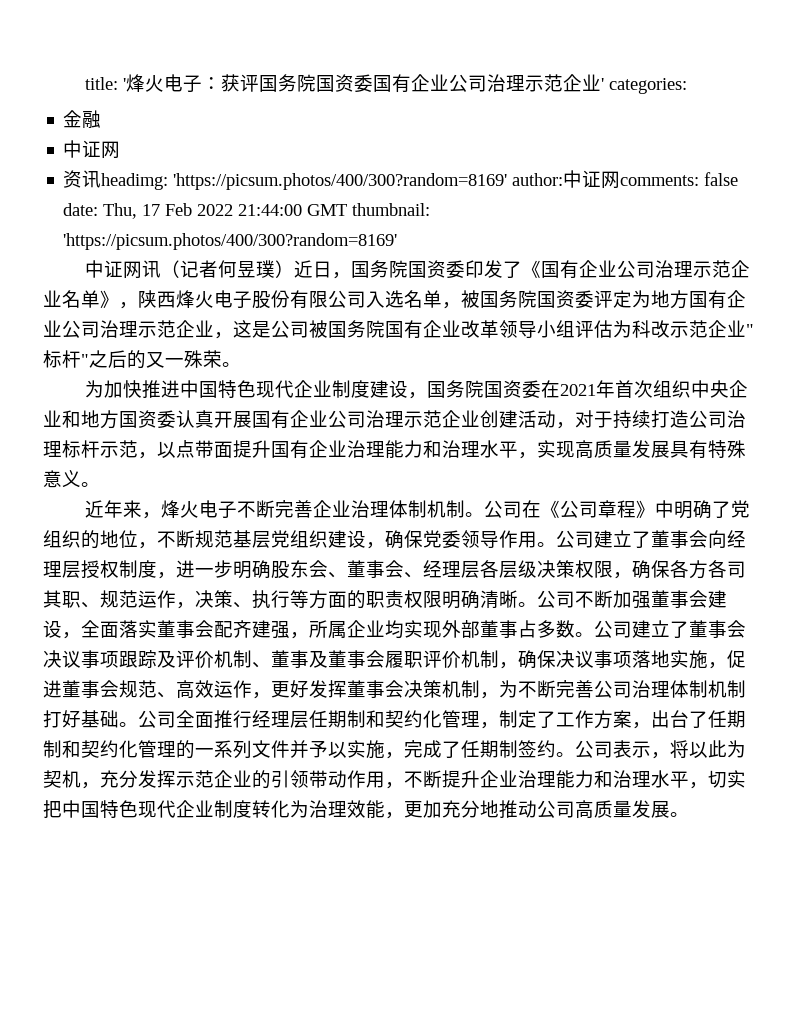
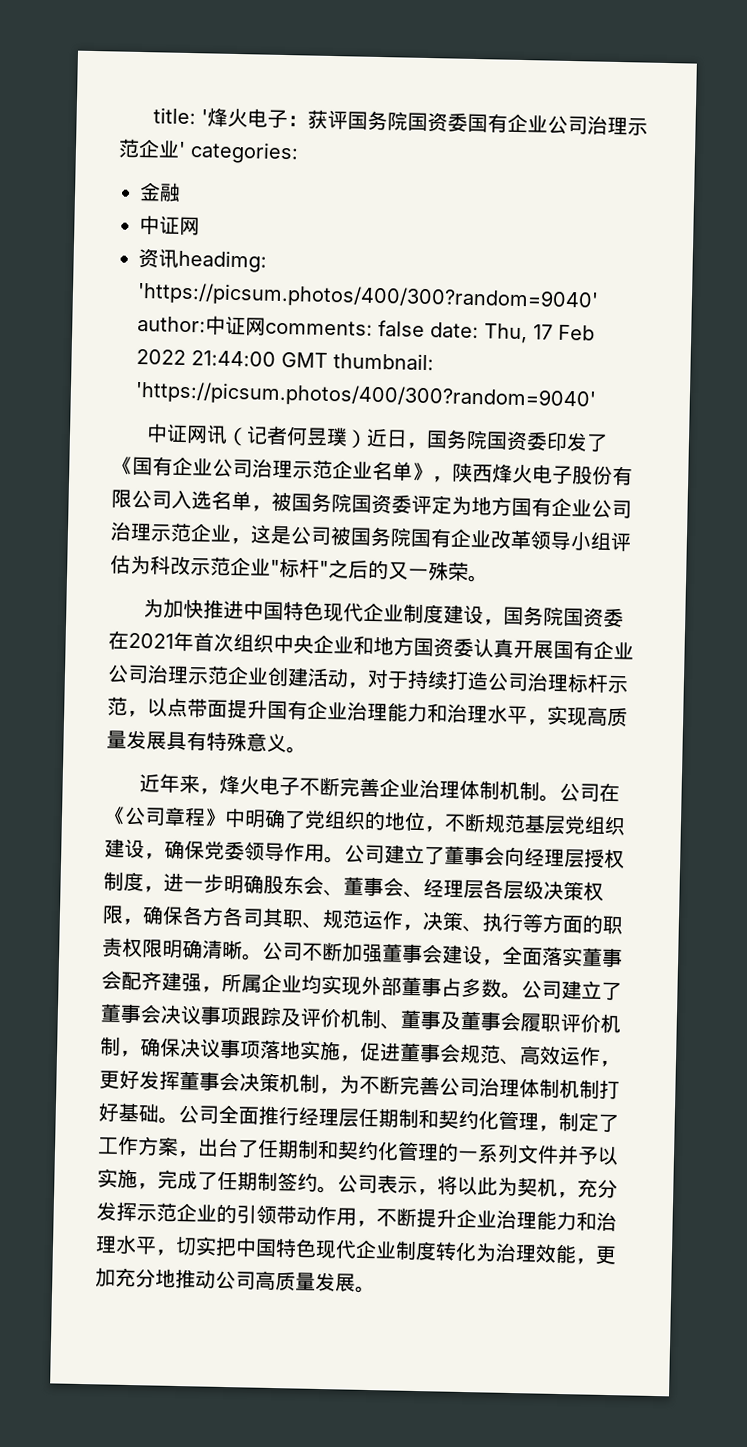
- 资讯headimg: 'https://picsum.photos/400/300?random=8169' author:中证网comments: false date: Thu, 17 Feb 2022 21:44:00 GMT thumbnail: 'https://picsum.photos/400/300?random=8169'
+ 资讯headimg: 'https://picsum.photos/400/300?random=9040' author:中证网comments: false date: Thu, 17 Feb 2022 21:44:00 GMT thumbnail: 'https://picsum.photos/400/300?random=9040'

